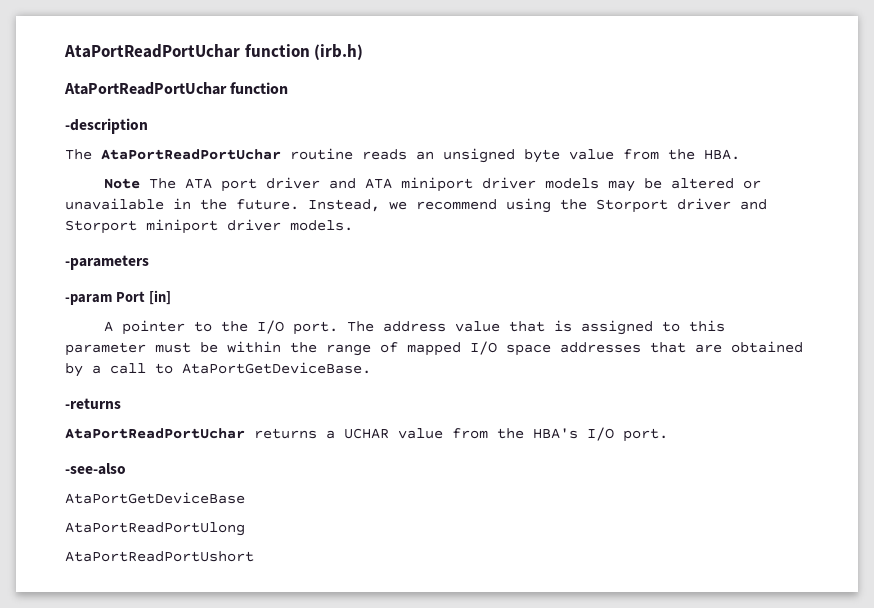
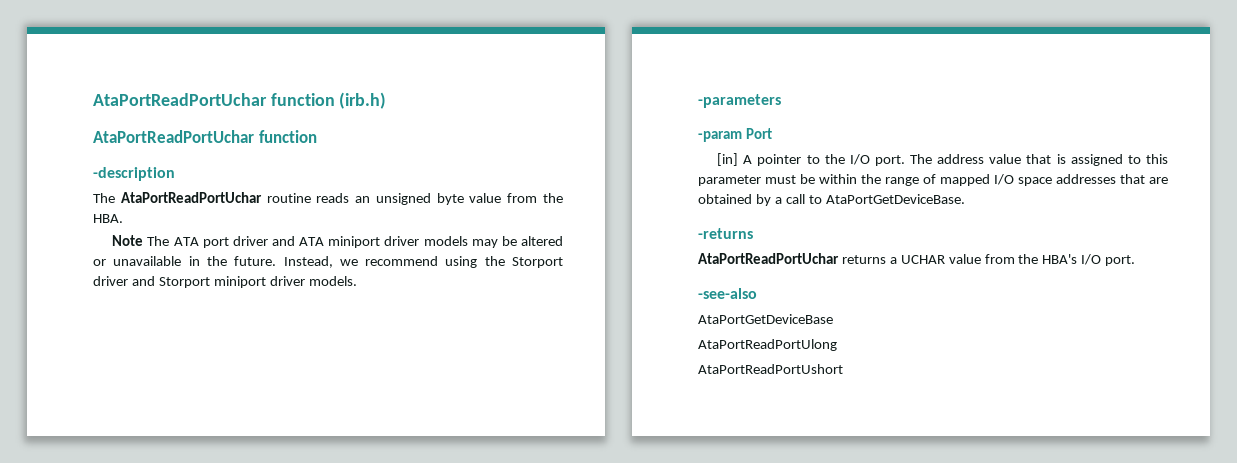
- -param Port [in]
- A pointer to the I/O port.
+ -param Port
+ [in] A pointer to the I/O port.

